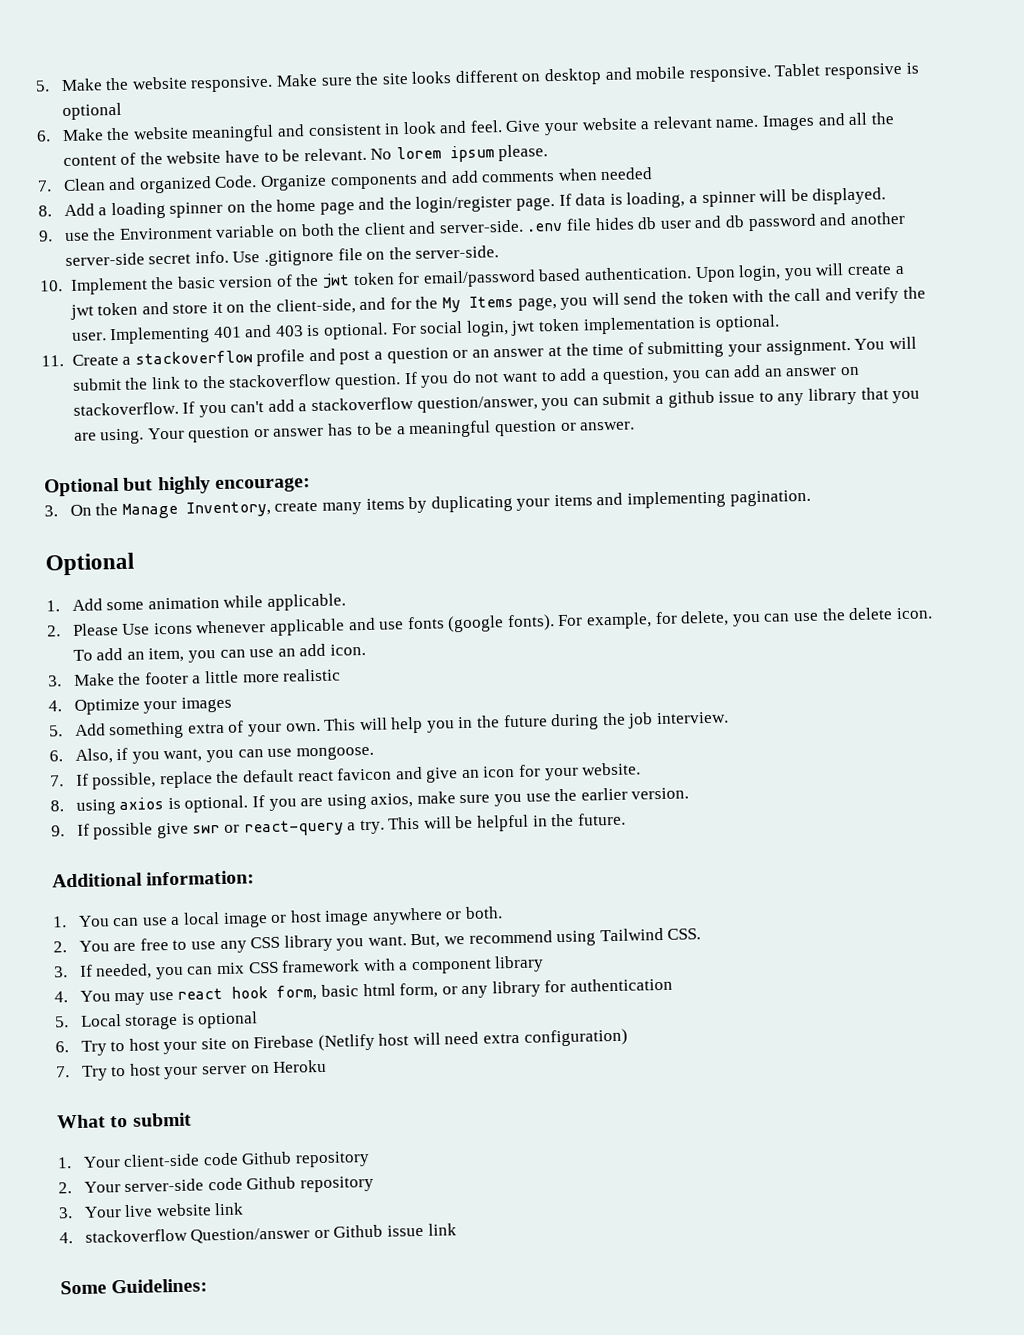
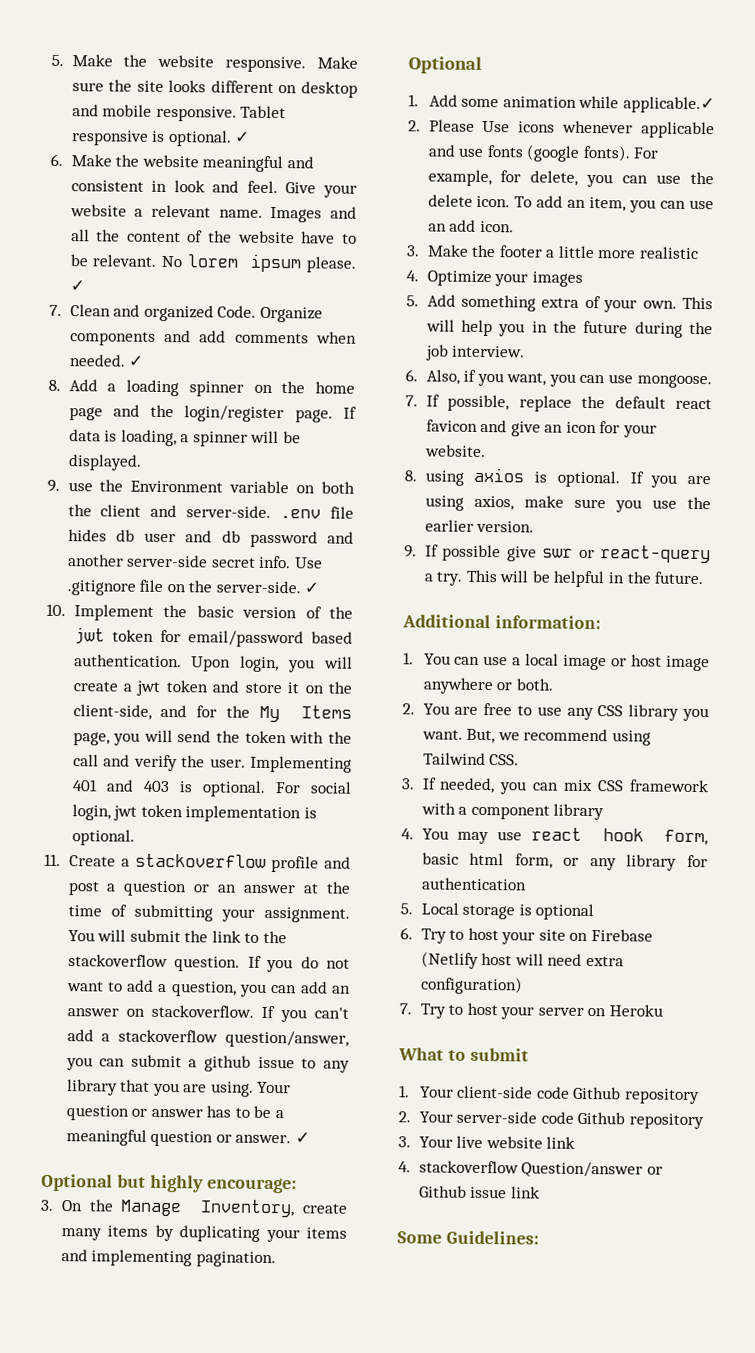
- Tablet responsive is optional
+ Tablet responsive is optional. ✓
- No lorem ipsum please.
+ No lorem ipsum please. ✓
- Organize components and add comments when needed
+ Organize components and add comments when needed. ✓
- Use .gitignore file on the server-side.
+ Use .gitignore file on the server-side. ✓
- Your question or answer has to be a meaningful question or answer.
+ Your question or answer has to be a meaningful question or answer. ✓
- 1. Add some animation while applicable.
+ 1. Add some animation while applicable.✓

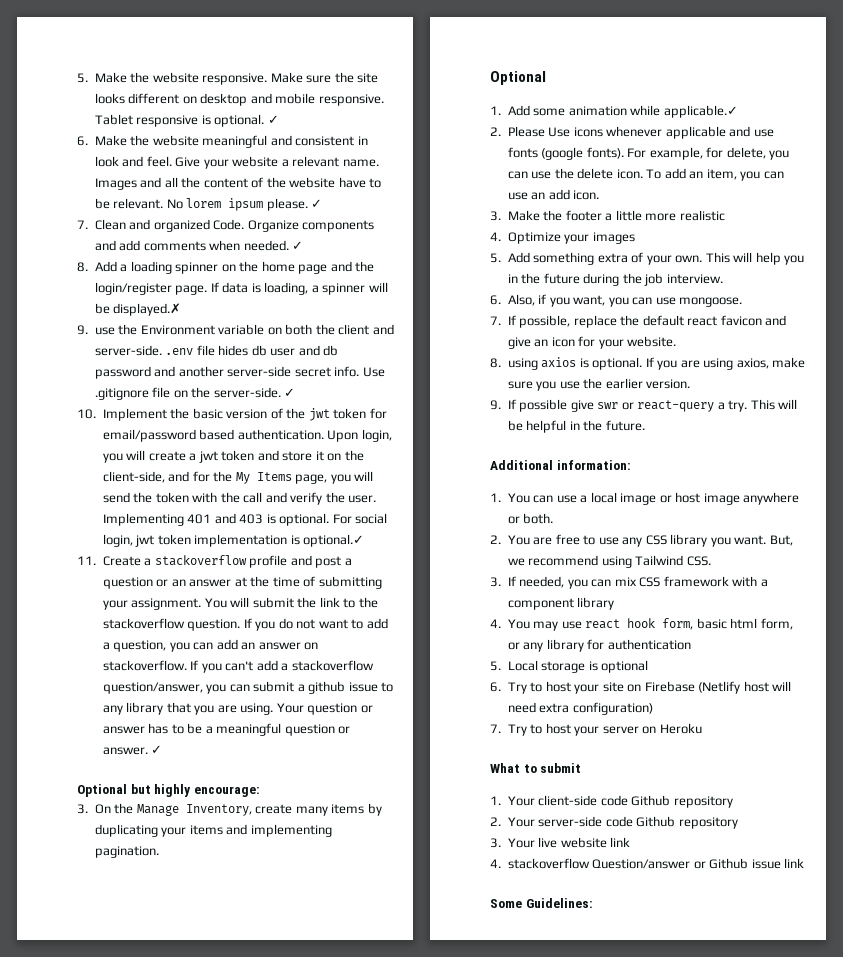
- If data is loading, a spinner will be displayed.
+ If data is loading, a spinner will be displayed.✗
- For social login, jwt token implementation is optional.
+ For social login, jwt token implementation is optional.✓

